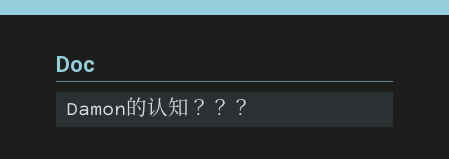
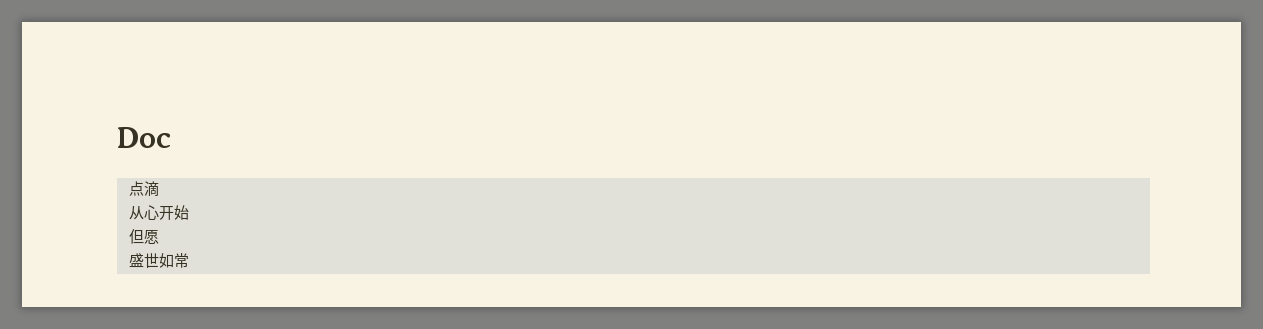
- Damon的认知？？？
+ 点滴
+ 从心开始
+ 但愿
+ 盛世如常

